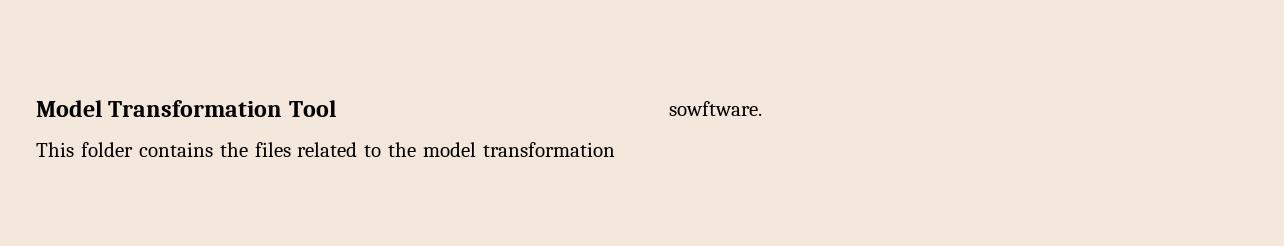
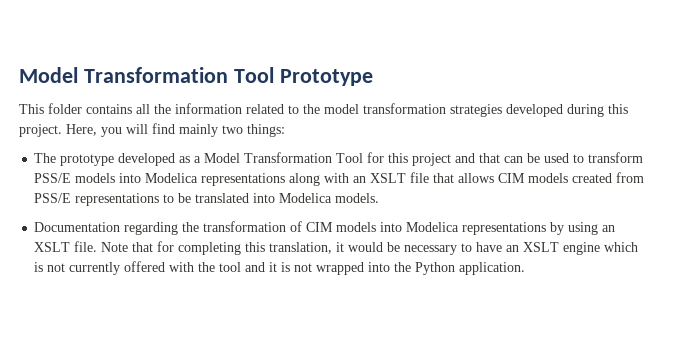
- Model Transformation Tool
+ Model Transformation Tool Prototype
- This folder contains the files related to the model transformation sowftware.
+ This folder contains all the information related to the model transformation strategies developed during this project. Here, you will find mainly two things:
+ The prototype developed as a Model Transformation Tool for this project and that can be used to transform PSS/E models into Modelica representations along with an XSLT file that allows CIM models created from PSS/E representations to be translated into Modelica models.
+ Documentation regarding the transformation of CIM models into Modelica representations by using an XSLT file. Note that for completing this translation, it would be necessary to have an XSLT engine which is not currently offered with the tool and it is not wrapped into the Python application.

